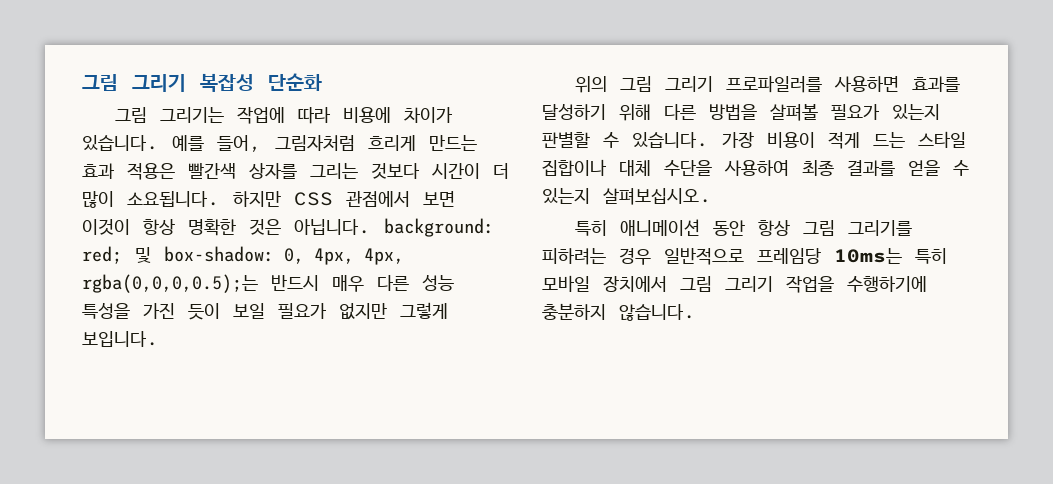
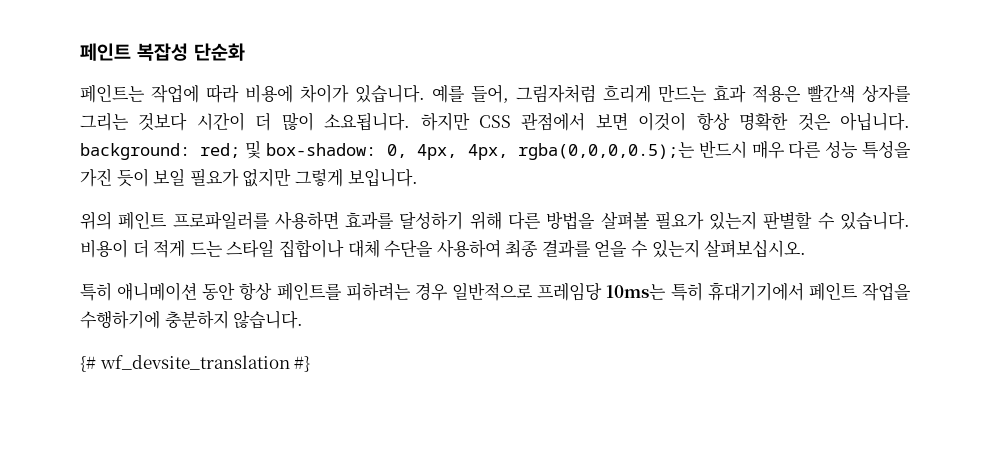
- 그림 그리기 복잡성 단순화
+ 페인트 복잡성 단순화
- 그림 그리기는 작업에 따라 비용에 차이가 있습니다.
+ 페인트는 작업에 따라 비용에 차이가 있습니다.
- 위의 그림 그리기 프로파일러를 사용하면 효과를 달성하기 위해 다른 방법을 살펴볼 필요가 있는지 판별할 수 있습니다.
+ 위의 페인트 프로파일러를 사용하면 효과를 달성하기 위해 다른 방법을 살펴볼 필요가 있는지 판별할 수 있습니다.
- 가장 비용이 적게 드는 스타일 집합이나 대체 수단을 사용하여 최종 결과를 얻을 수 있는지 살펴보십시오.
+ 비용이 더 적게 드는 스타일 집합이나 대체 수단을 사용하여 최종 결과를 얻을 수 있는지 살펴보십시오.
- 특히 애니메이션 동안 항상 그림 그리기를 피하려는 경우 일반적으로 프레임당 10ms는 특히 모바일 장치에서 그림 그리기 작업을 수행하기에 충분하지 않습니다.
+ 특히 애니메이션 동안 항상 페인트를 피하려는 경우 일반적으로 프레임당 10ms는 특히 휴대기기에서 페인트 작업을 수행하기에 충분하지 않습니다.
+ {# wf_devsite_translation #}

